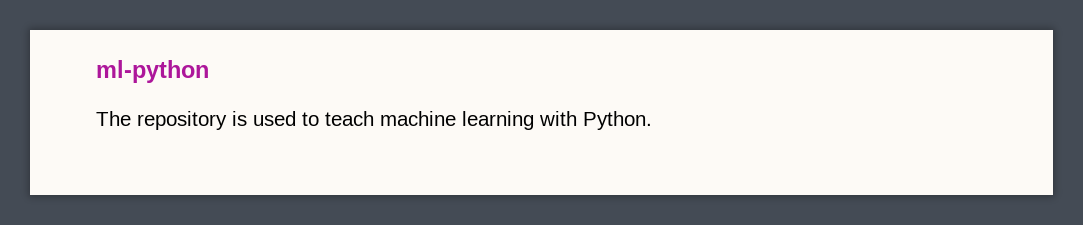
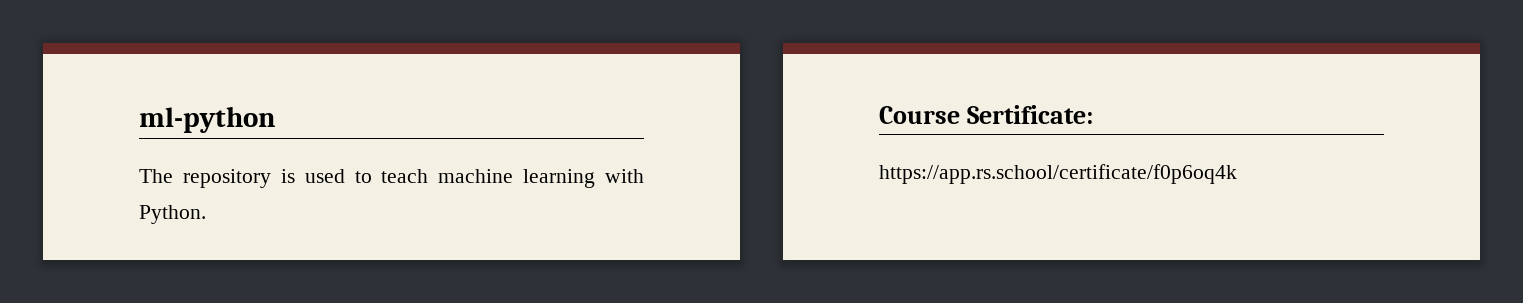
+ Course Sertificate:
+ https://app.rs.school/certificate/f0p6oq4k

